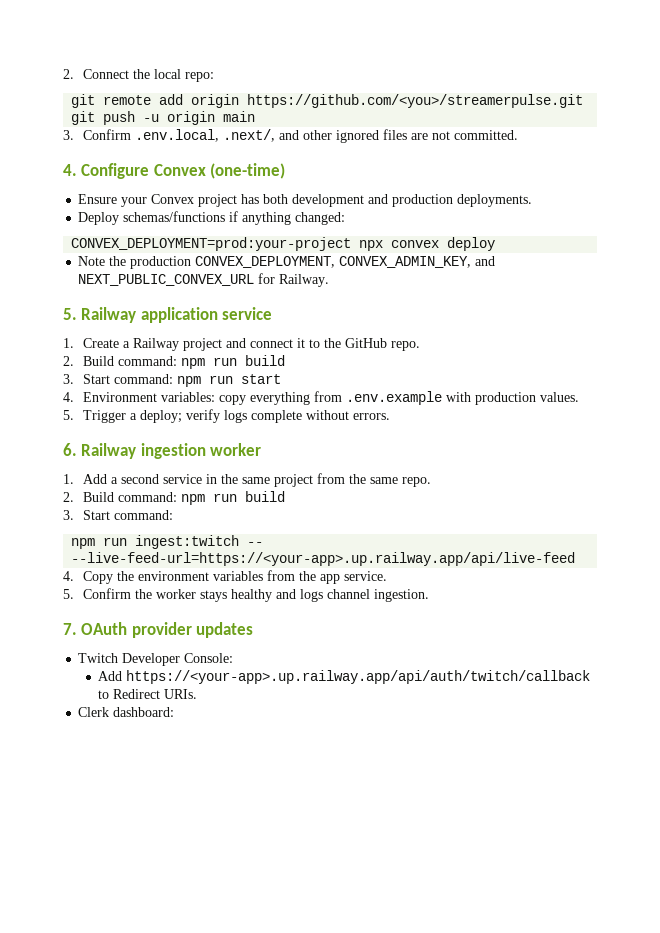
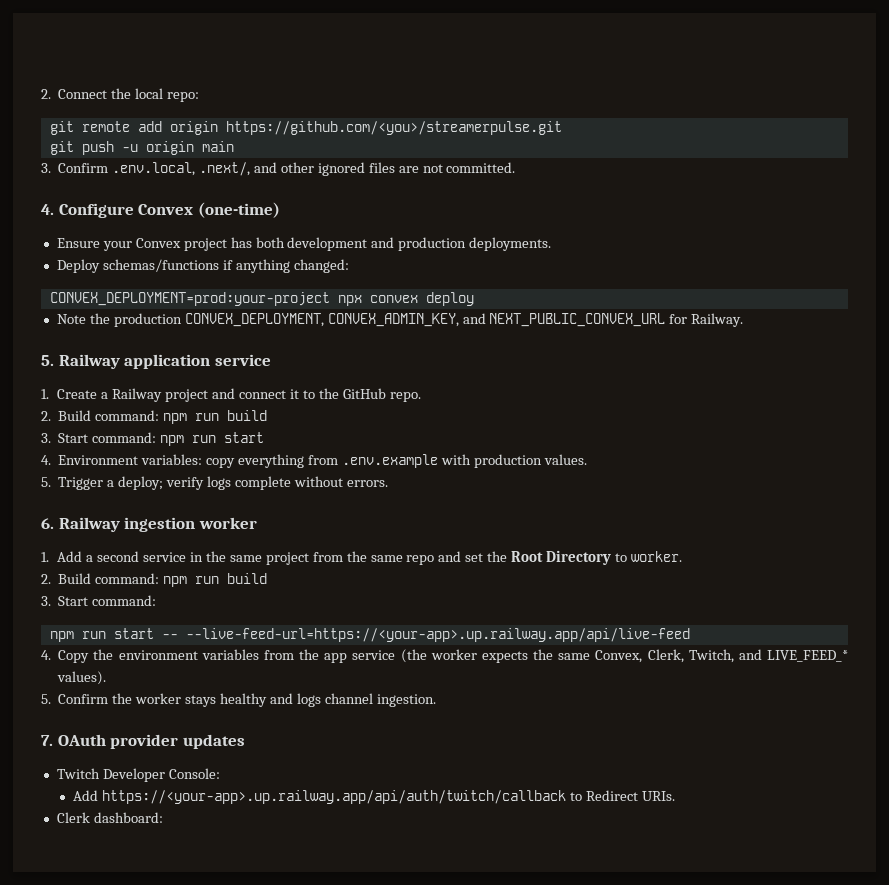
- 1. Add a second service in the same project from the same repo.
+ 1. Add a second service in the same project from the same repo and set the Root Directory to worker.
- npm run ingest:twitch -- --live-feed-url=https://<your-app>.up.railway.app/api/live-feed
+ npm run start -- --live-feed-url=https://<your-app>.up.railway.app/api/live-feed
- 4. Copy the environment variables from the app service.
+ 4. Copy the environment variables from the app service (the worker expects the same Convex, Clerk, Twitch, and LIVE_FEED_* values).

